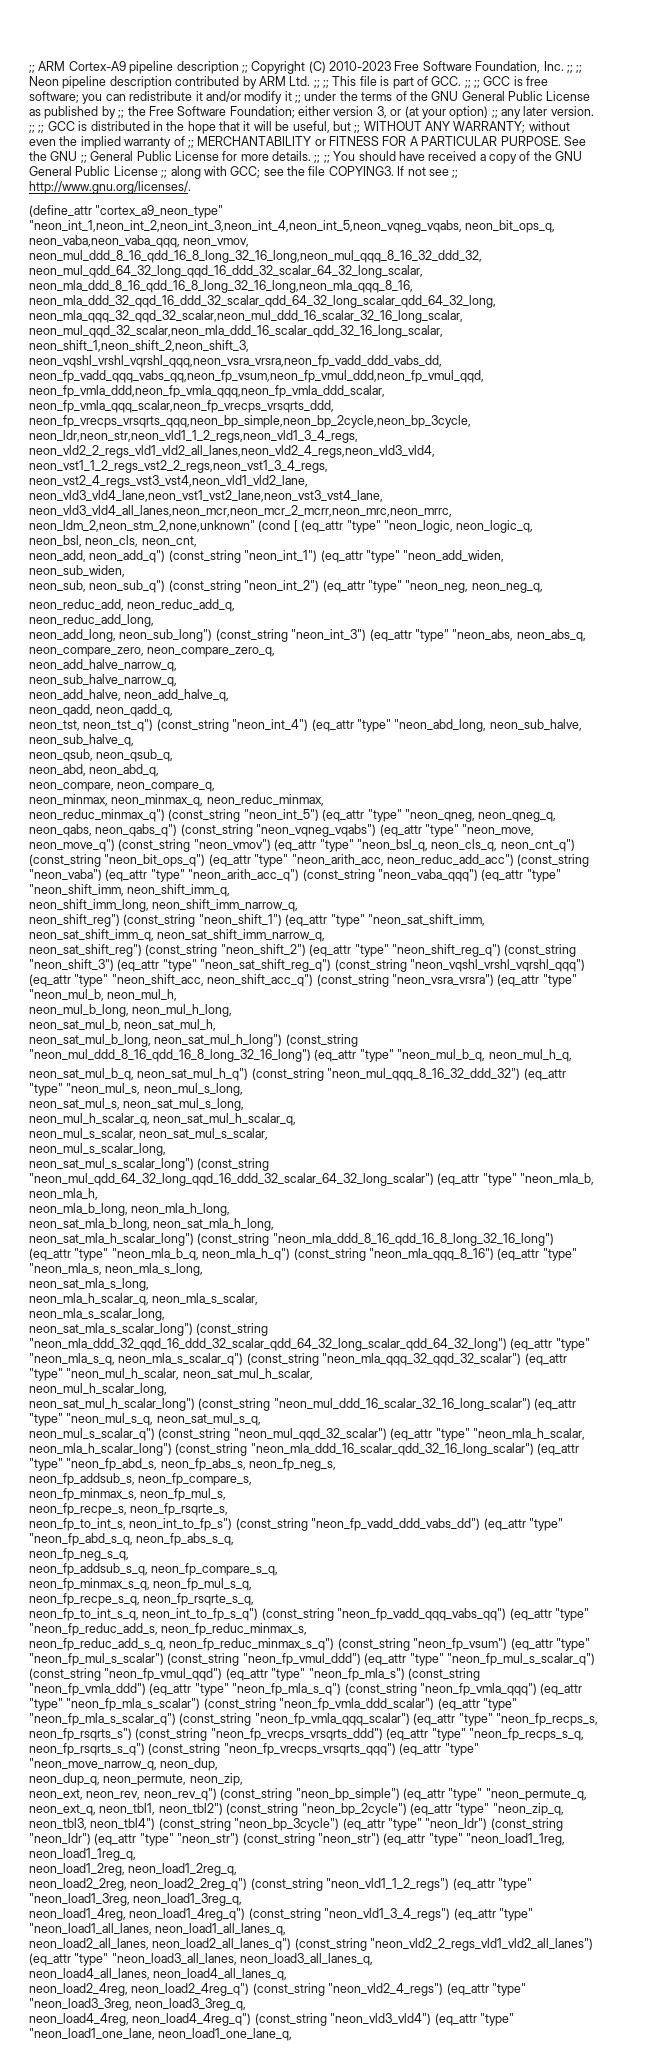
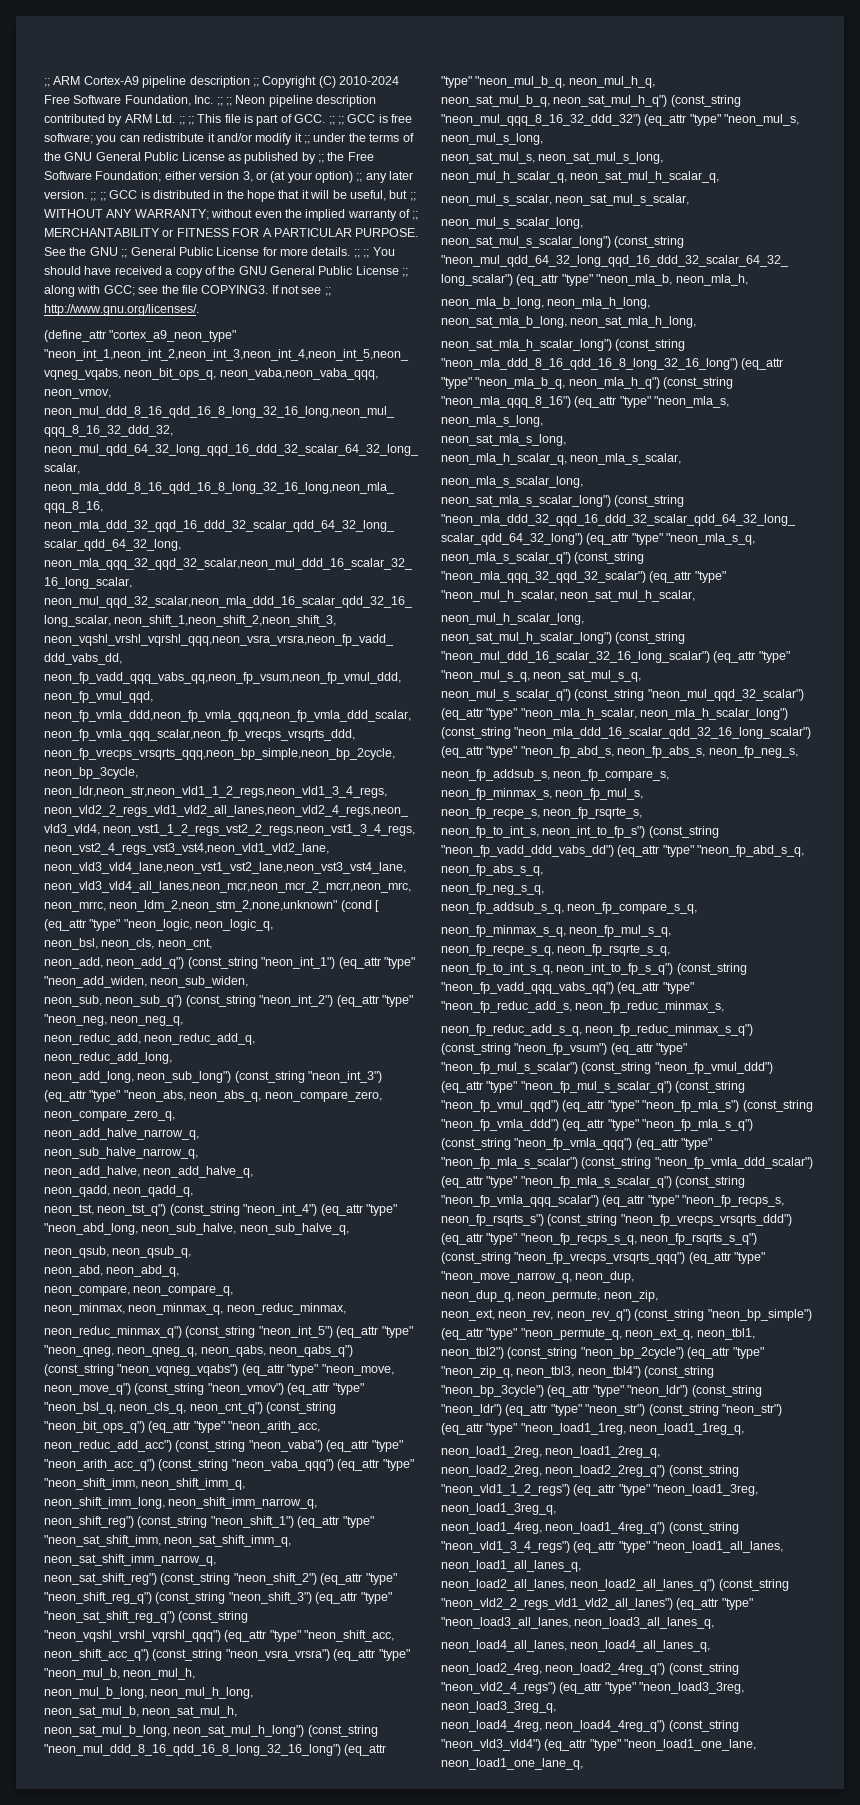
- Copyright (C) 2010-2023 Free Software Foundation, Inc. ;;
+ Copyright (C) 2010-2024 Free Software Foundation, Inc. ;;

